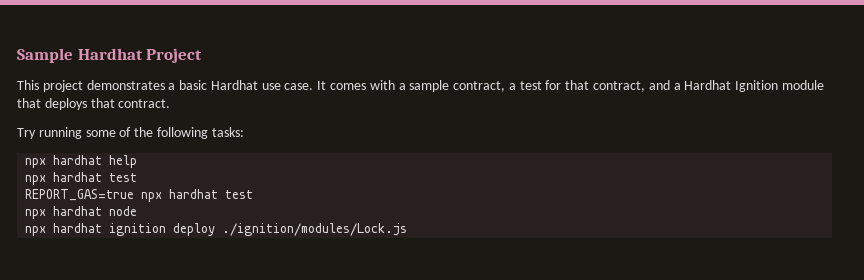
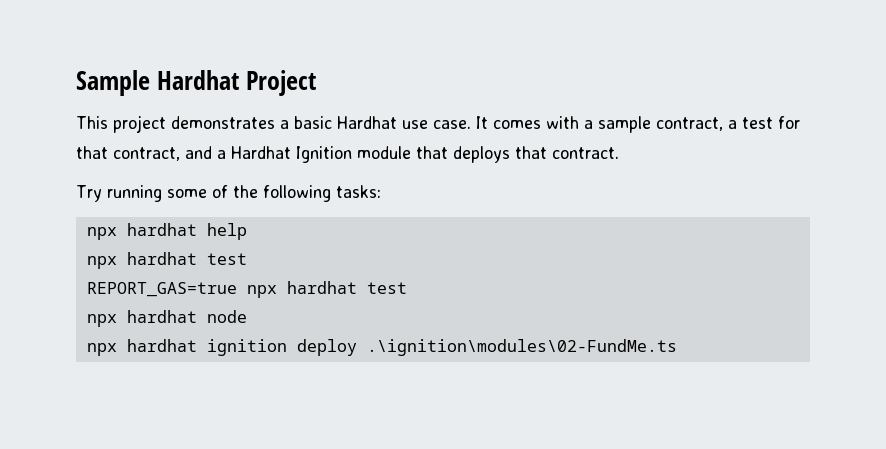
- npx hardhat ignition deploy ./ignition/modules/Lock.js
+ npx hardhat ignition deploy .\ignition\modules\02-FundMe.ts

